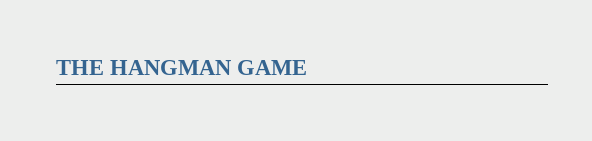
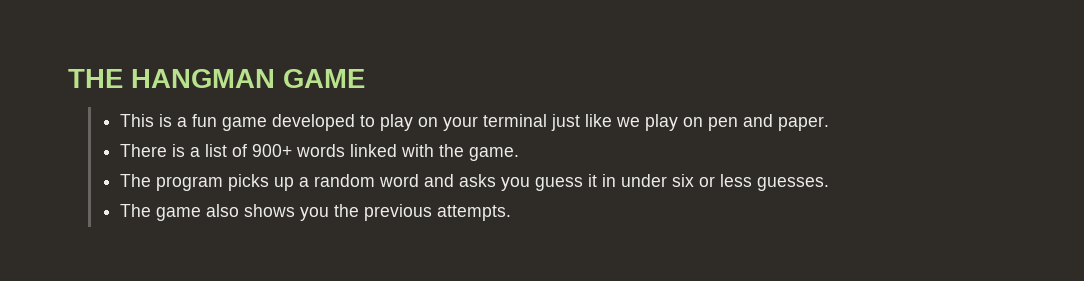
+ This is a fun game developed to play on your terminal just like we play on pen and paper.
+ There is a list of 900+ words linked with the game.
+ The program picks up a random word and asks you guess it in under six or less guesses.
+ The game also shows you the previous attempts.

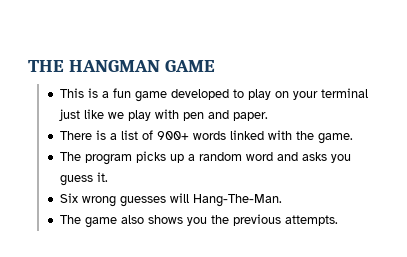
- This is a fun game developed to play on your terminal just like we play on pen and paper.
+ This is a fun game developed to play on your terminal just like we play with pen and paper.
- The program picks up a random word and asks you guess it in under six or less guesses.
+ The program picks up a random word and asks you guess it.
+ Six wrong guesses will Hang-The-Man.

